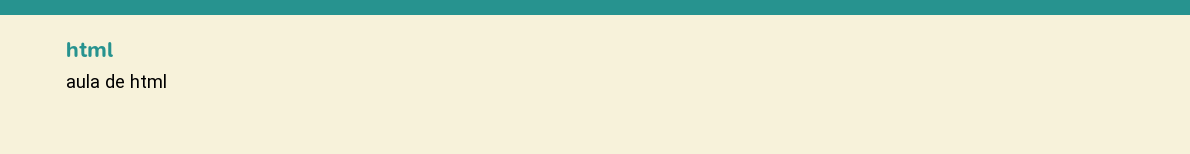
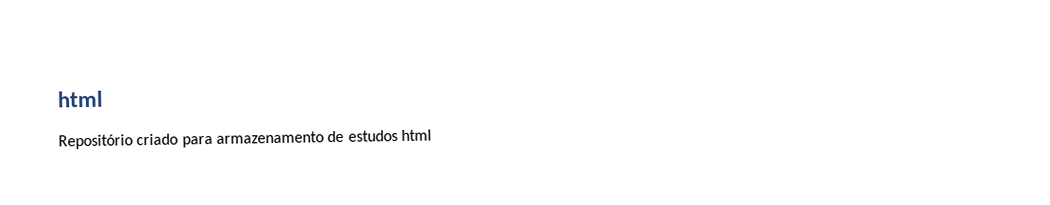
- aula de html
+ Repositório criado para armazenamento de estudos html

